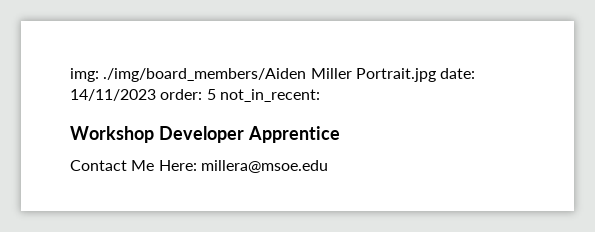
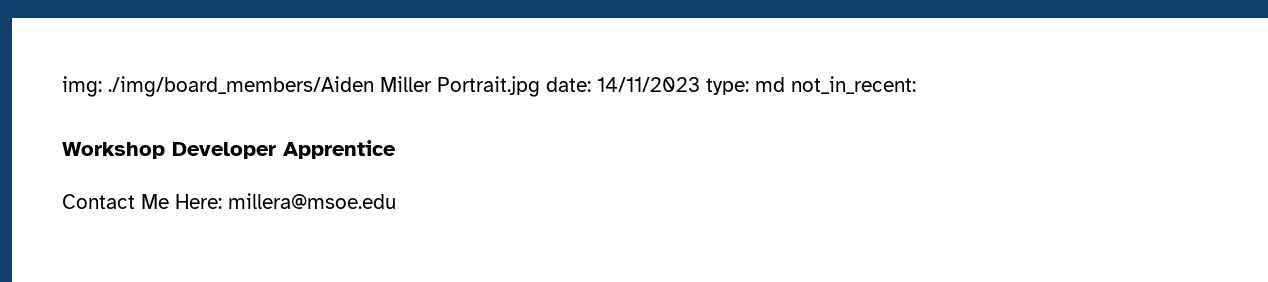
- img: ./img/board_members/Aiden Miller Portrait.jpg date: 14/11/2023 order: 5 not_in_recent:
+ img: ./img/board_members/Aiden Miller Portrait.jpg date: 14/11/2023 type: md not_in_recent:

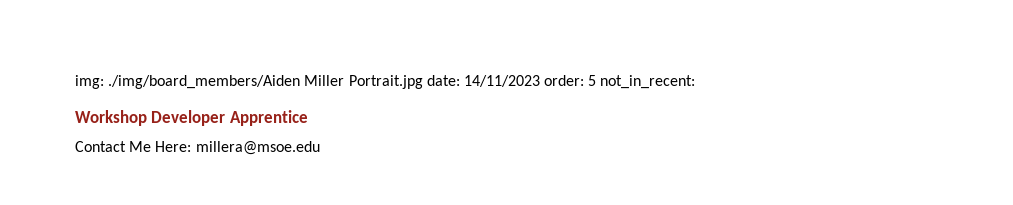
- img: ./img/board_members/Aiden Miller Portrait.jpg date: 14/11/2023 type: md not_in_recent:
+ img: ./img/board_members/Aiden Miller Portrait.jpg date: 14/11/2023 order: 5 not_in_recent:

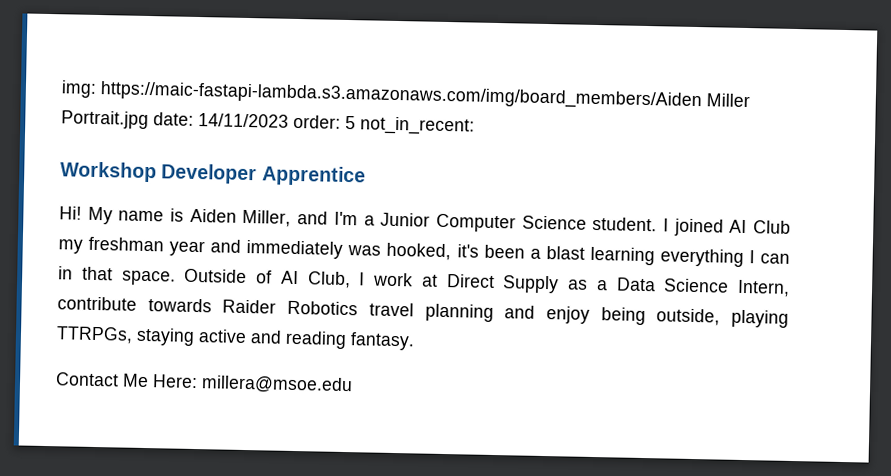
- img: ./img/board_members/Aiden Miller Portrait.jpg date: 14/11/2023 order: 5 not_in_recent:
+ img: https://maic-fastapi-lambda.s3.amazonaws.com/img/board_members/Aiden Miller Portrait.jpg date: 14/11/2023 order: 5 not_in_recent:
+ Hi! My name is Aiden Miller, and I'm a Junior Computer Science student. I joined AI Club my freshman year and immediately was hooked, it's been a blast learning everything I can in that space. Outside of AI Club, I work at Direct Supply as a Data Science Intern, contribute towards Raider Robotics travel planning and enjoy being outside, playing TTRPGs, staying active and reading fantasy.

